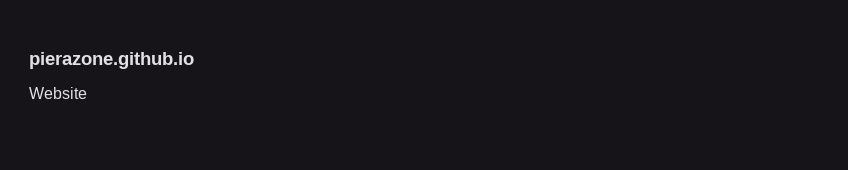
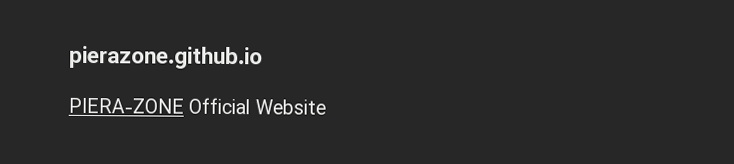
- Website
+ PIERA-ZONE Official Website

